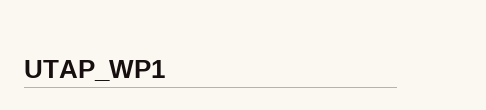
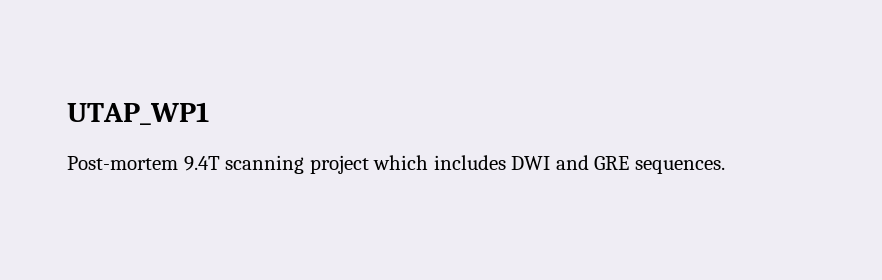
+ Post-mortem 9.4T scanning project which includes DWI and GRE sequences.

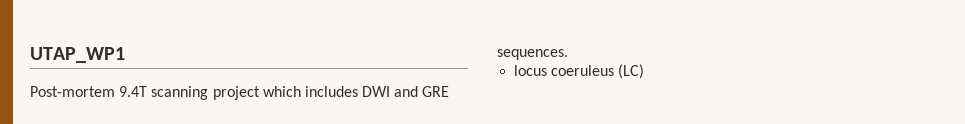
+ locus coeruleus (LC)

